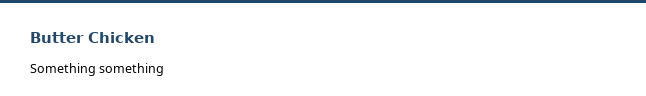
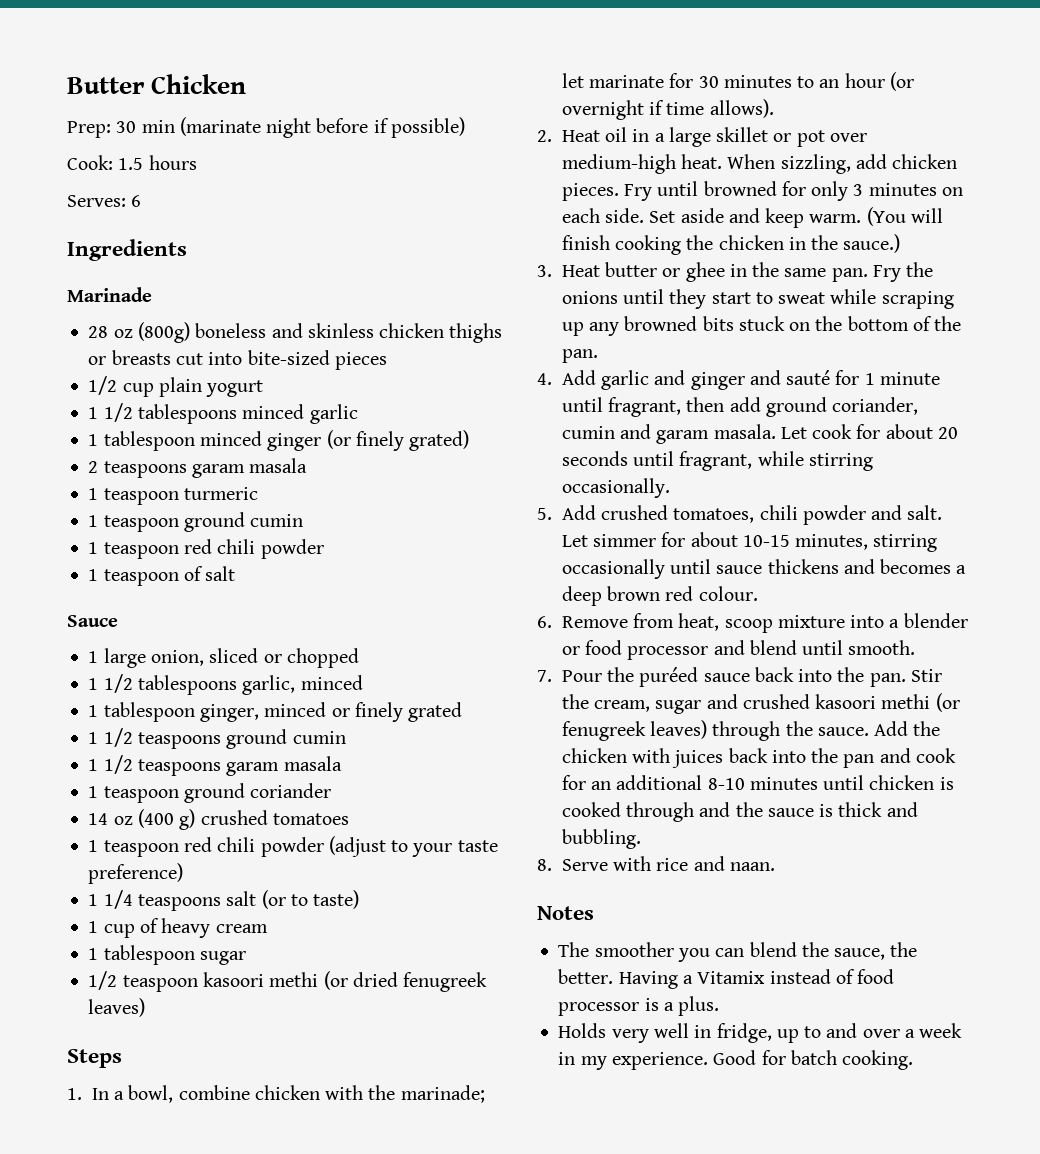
- Something something
+ Prep: 30 min (marinate night before if possible)
+ Cook: 1.5 hours
+ Serves: 6
+ Ingredients
+ Marinade
+ 28 oz (800g) boneless and skinless chicken thighs or breasts cut into bite-sized pieces
+ 1/2 cup plain yogurt
+ 1 1/2 tablespoons minced garlic
+ 1 tablespoon minced ginger (or finely grated)
+ 2 teaspoons garam masala
+ 1 teaspoon turmeric
+ 1 teaspoon ground cumin
+ 1 teaspoon red chili powder
+ 1 teaspoon of salt
+ Sauce
+ 1 large onion, sliced or chopped
+ 1 1/2 tablespoons garlic, minced
+ 1 tablespoon ginger, minced or finely grated
+ 1 1/2 teaspoons ground cumin
+ 1 1/2 teaspoons garam masala
+ 1 teaspoon ground coriander
+ 14 oz (400 g) crushed tomatoes
+ 1 teaspoon red chili powder (adjust to your taste preference)
+ 1 1/4 teaspoons salt (or to taste)
+ 1 cup of heavy cream
+ 1 tablespoon sugar
+ 1/2 teaspoon kasoori methi (or dried fenugreek leaves)
+ Steps
+ 1. In a bowl, combine chicken with the marinade; let marinate for 30 minutes to an hour (or overnight if time allows).
+ 2. Heat oil in a large skillet or pot over medium-high heat. When sizzling, add chicken pieces. Fry until browned for only 3 minutes on each side. Set aside and keep warm. (You will finish cooking the chicken in the sauce.)
+ 3. Heat butter or ghee in the same pan. Fry the onions until they start to sweat while scraping up any browned bits stuck on the bottom of the pan.
+ 4. Add garlic and ginger and sauté for 1 minute until fragrant, then add ground coriander, cumin and garam masala. Let cook for about 20 seconds until fragrant, while stirring occasionally.
+ 5. Add crushed tomatoes, chili powder and salt. Let simmer for about 10-15 minutes, stirring occasionally until sauce thickens and becomes a deep brown red colour.
+ 6. Remove from heat, scoop mixture into a blender or food processor and blend until smooth.
+ 7. Pour the puréed sauce back into the pan. Stir the cream, sugar and crushed kasoori methi (or fenugreek leaves) through the sauce. Add the chicken with juices back into the pan and cook for an additional 8-10 minutes until chicken is cooked through and the sauce is thick and bubbling.
+ 8. Serve with rice and naan.
+ Notes
+ The smoother you can blend the sauce, the better. Having a Vitamix instead of food processor is a plus.
+ Holds very well in fridge, up to and over a week in my experience. Good for batch cooking.

